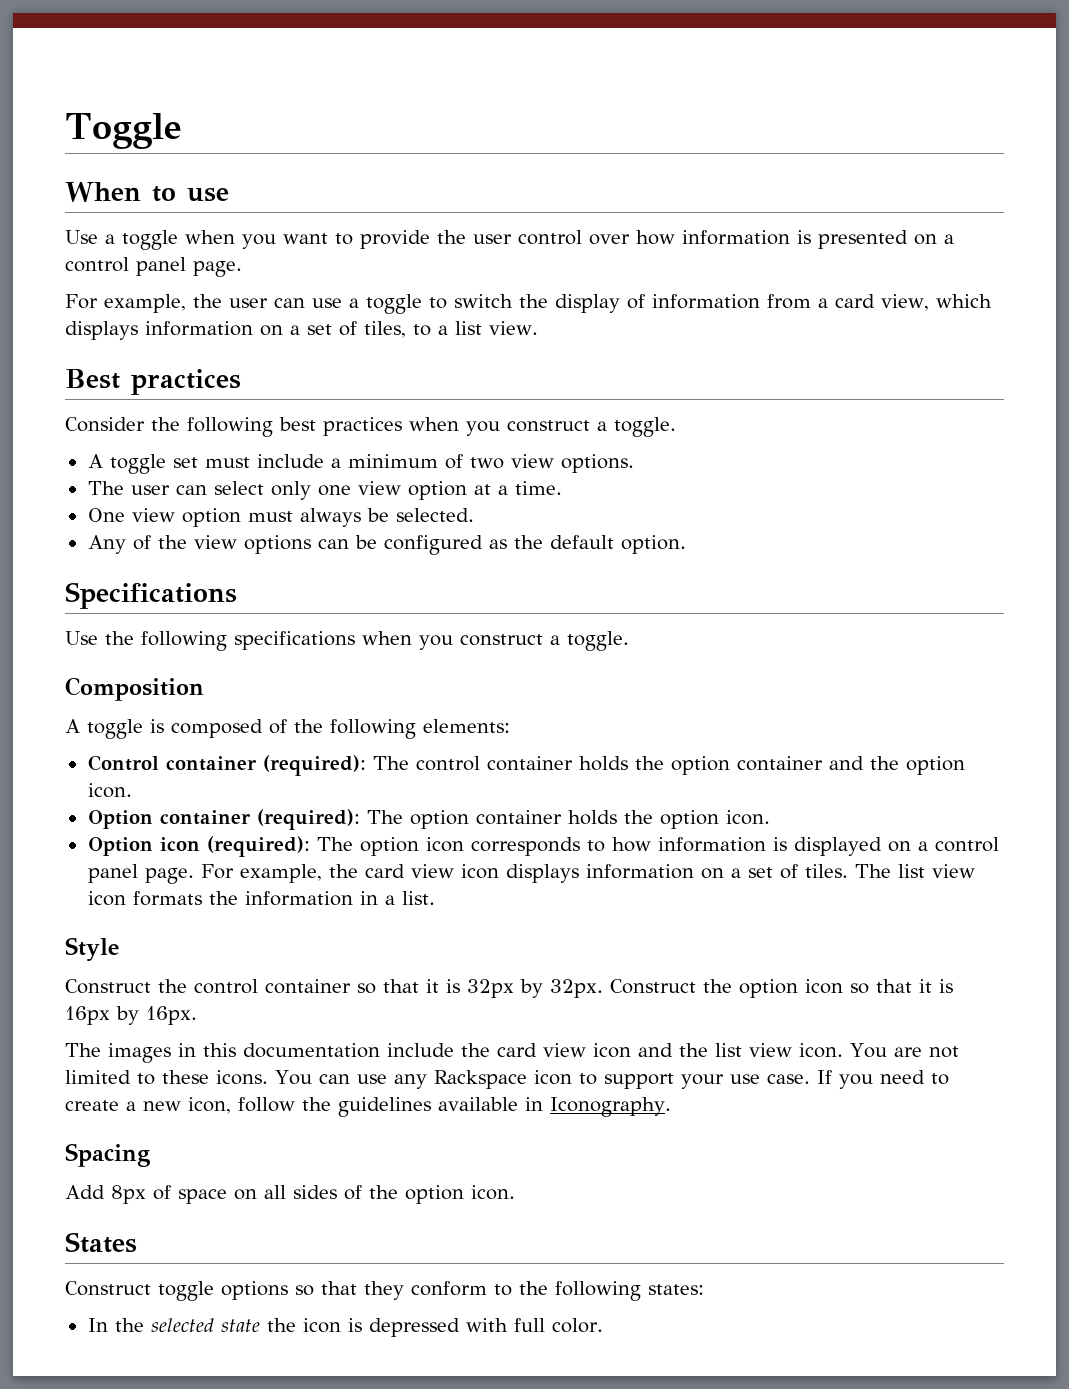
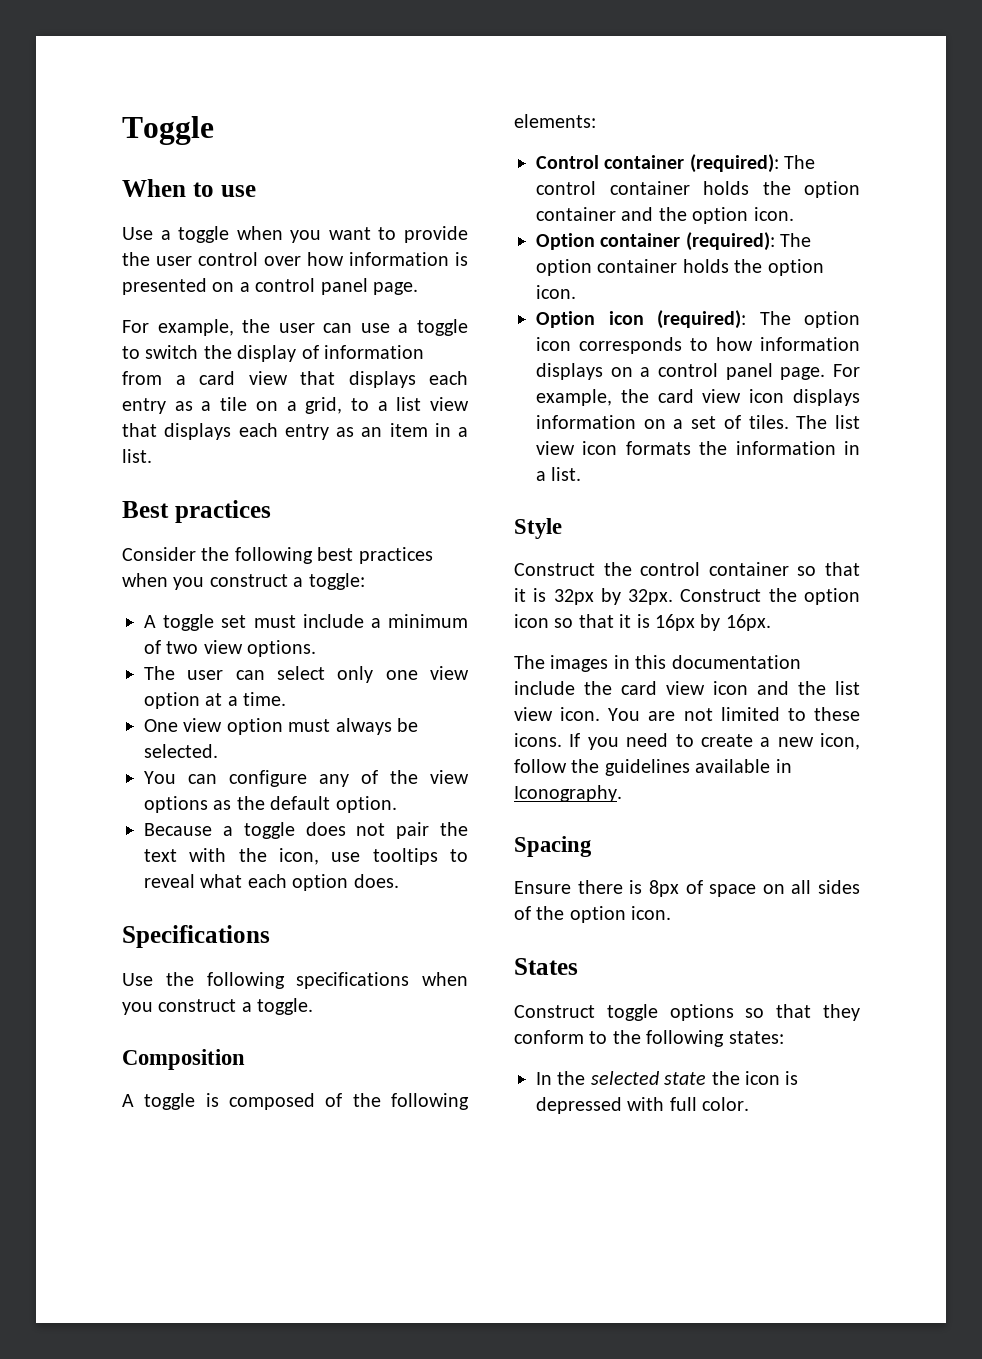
- For example, the user can use a toggle to switch the display of information from a card view, which displays information on a set of tiles, to a list view.
+ For example, the user can use a toggle to switch the display of information from a card view that displays each entry as a tile on a grid, to a list view that displays each entry as an item in a list.
- Consider the following best practices when you construct a toggle.
+ Consider the following best practices when you construct a toggle:
- Any of the view options can be configured as the default option.
+ You can configure any of the view options as the default option.
+ Because a toggle does not pair the text with the icon, use tooltips to reveal what each option does.
- Option icon (required): The option icon corresponds to how information is displayed on a control panel page.
+ Option icon (required): The option icon corresponds to how information displays on a control panel page.
- You can use any Rackspace icon to support your use case.
- Add 8px of space on all sides of the option icon.
+ Ensure there is 8px of space on all sides of the option icon.

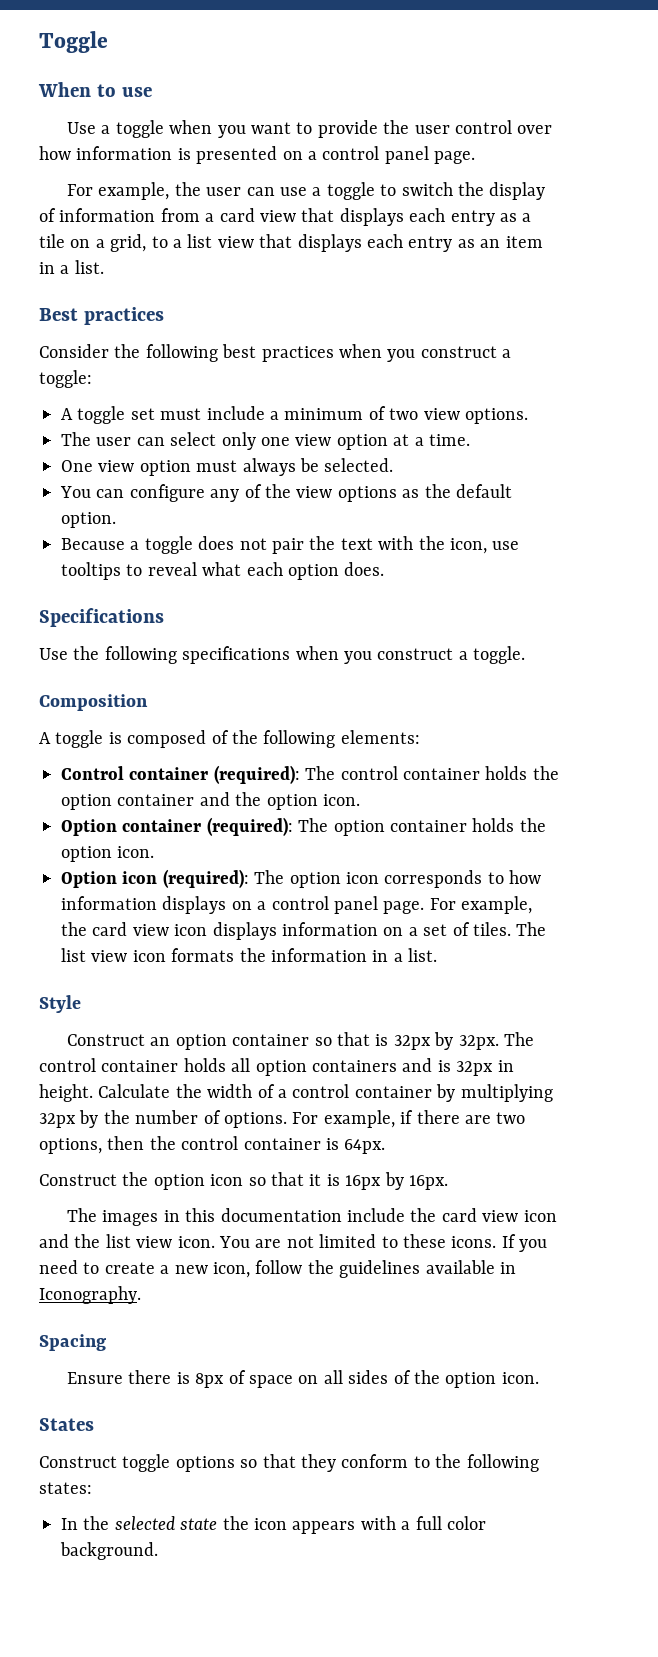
- Construct the control container so that it is 32px by 32px. Construct the option icon so that it is 16px by 16px.
+ Construct an option container so that is 32px by 32px. The control container holds all option containers and is 32px in height. Calculate the width of a control container by multiplying 32px by the number of options. For example, if there are two options, then the control container is 64px.
+ Construct the option icon so that it is 16px by 16px.
- In the selected state the icon is depressed with full color.
+ In the selected state the icon appears with a full color background.

